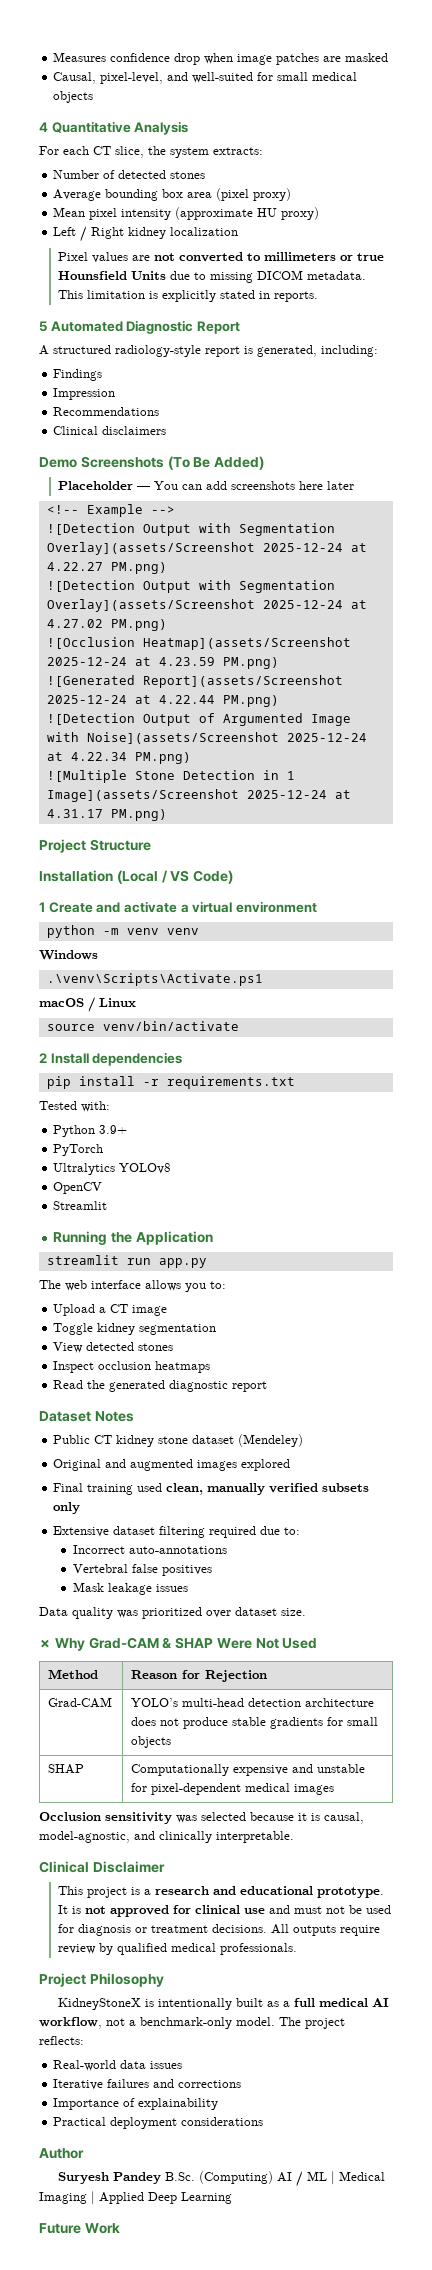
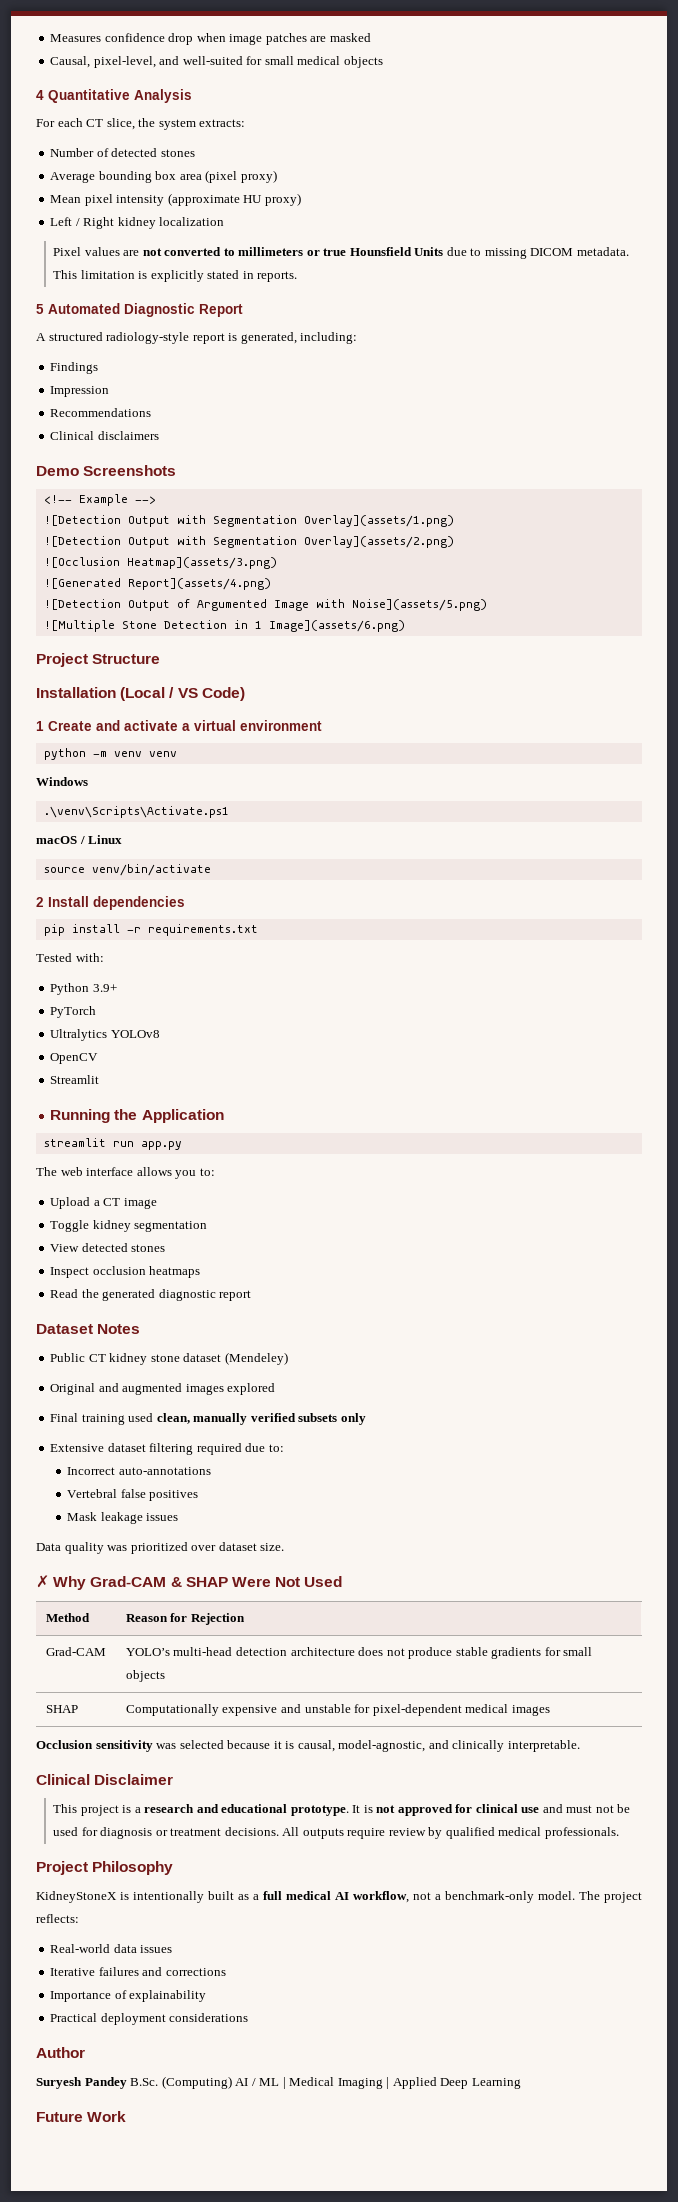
- Demo Screenshots (To Be Added)
- Placeholder — You can add screenshots here later
+ Demo Screenshots
- ![Detection Output with Segmentation Overlay](assets/Screenshot 2025-12-24 at 4.22.27 PM.png)
- ![Detection Output with Segmentation Overlay](assets/Screenshot 2025-12-24 at 4.27.02 PM.png)
- ![Occlusion Heatmap](assets/Screenshot 2025-12-24 at 4.23.59 PM.png)
- ![Generated Report](assets/Screenshot 2025-12-24 at 4.22.44 PM.png)
+ ![Detection Output with Segmentation Overlay](assets/1.png)
+ ![Detection Output with Segmentation Overlay](assets/2.png)
+ ![Occlusion Heatmap](assets/3.png)
+ ![Generated Report](assets/4.png)
- ![Detection Output of Argumented Image with Noise](assets/Screenshot 2025-12-24 at 4.22.34 PM.png)
+ ![Detection Output of Argumented Image with Noise](assets/5.png)
- ![Multiple Stone Detection in 1 Image](assets/Screenshot 2025-12-24 at 4.31.17 PM.png)
+ ![Multiple Stone Detection in 1 Image](assets/6.png)

